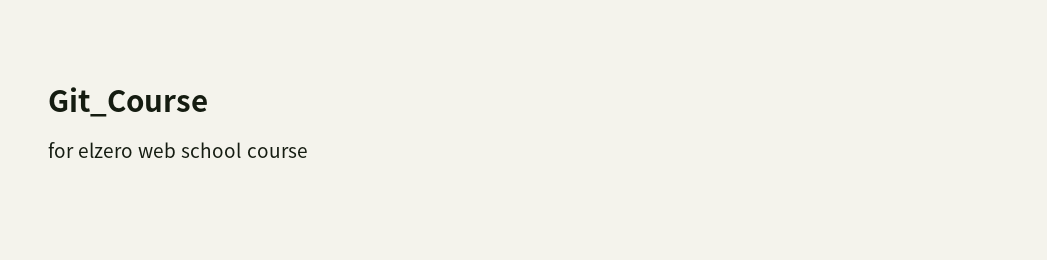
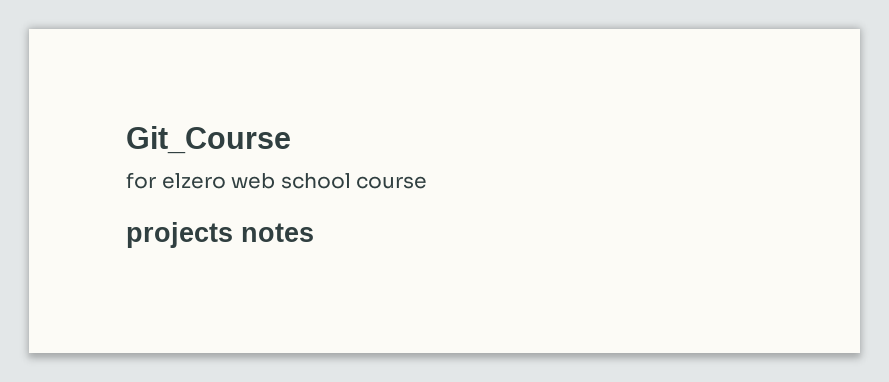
+ projects notes

